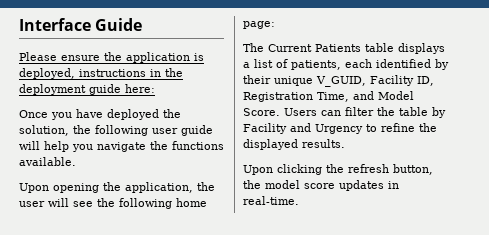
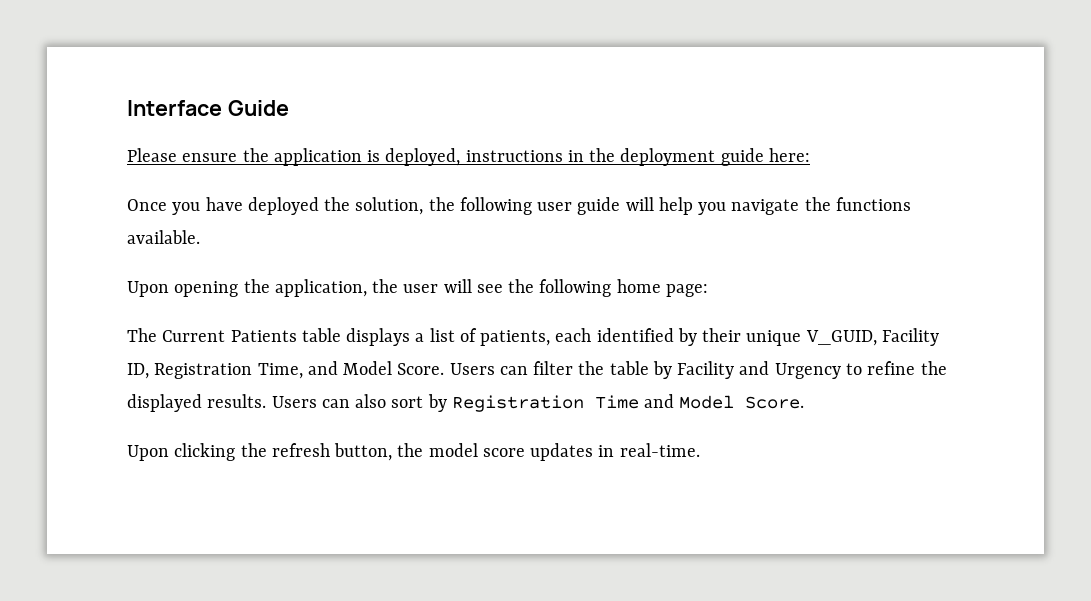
+ Users can also sort by Registration Time and Model Score.

